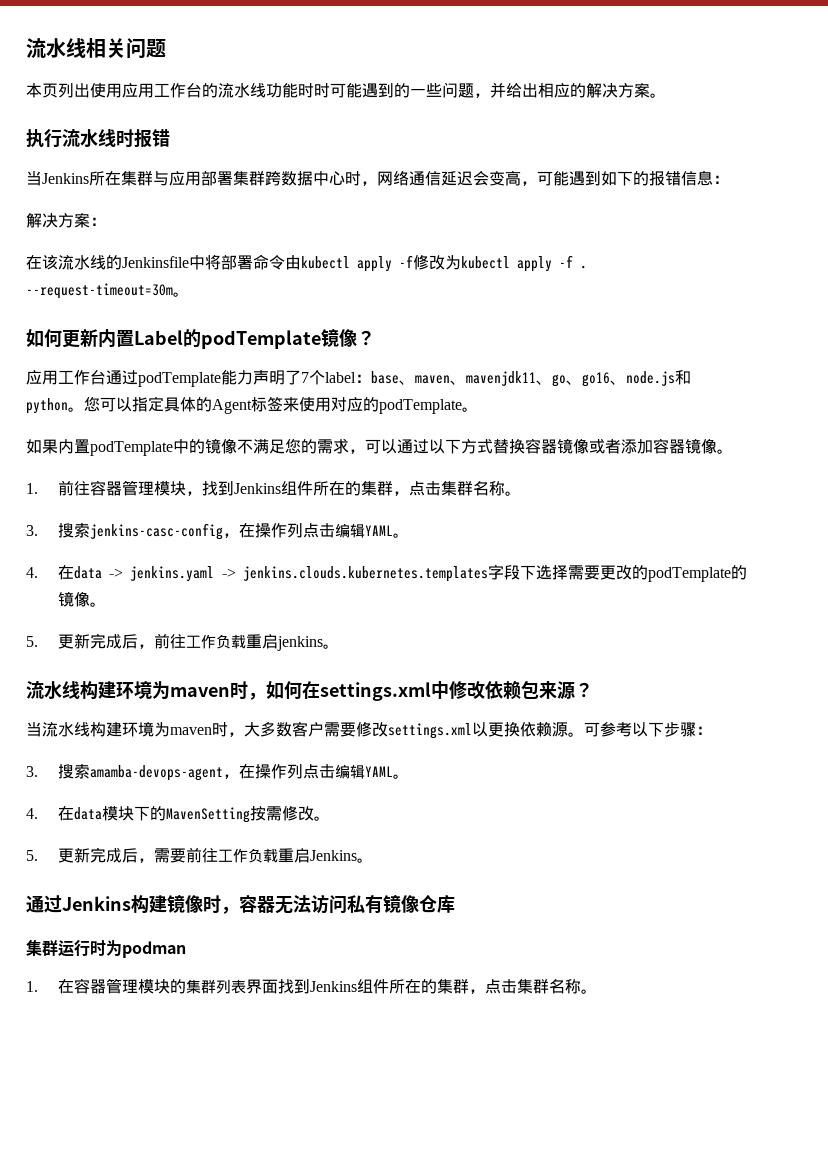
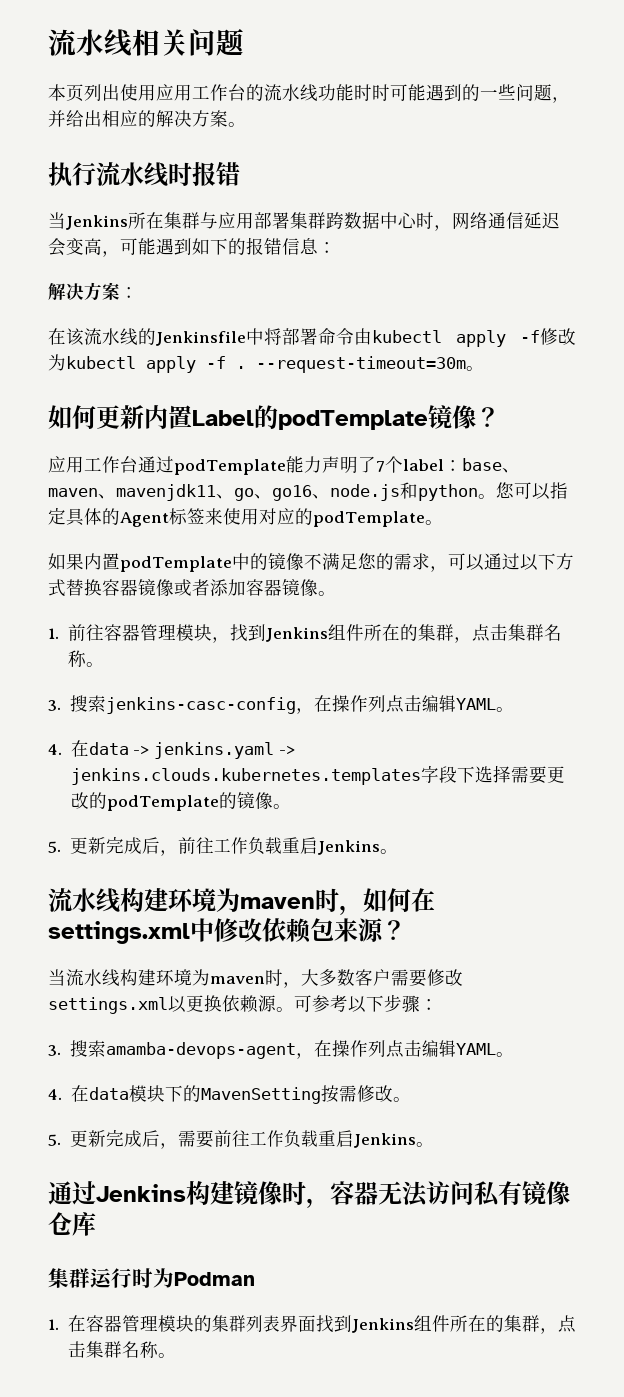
- 5.更新完成后，前往工作负载重启jenkins。
+ 5.更新完成后，前往工作负载重启Jenkins。
- 集群运行时为podman
+ 集群运行时为Podman

